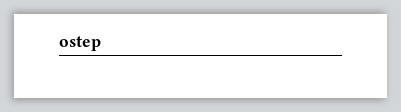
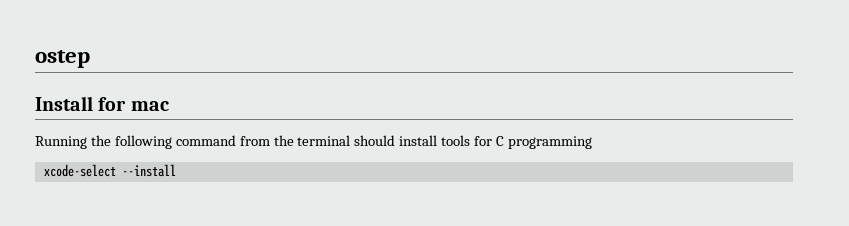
+ Install for mac
+ Running the following command from the terminal should install tools for C programming
+ xcode-select --install

